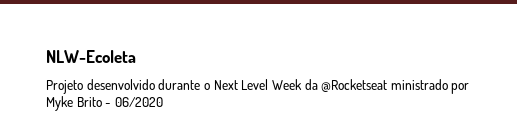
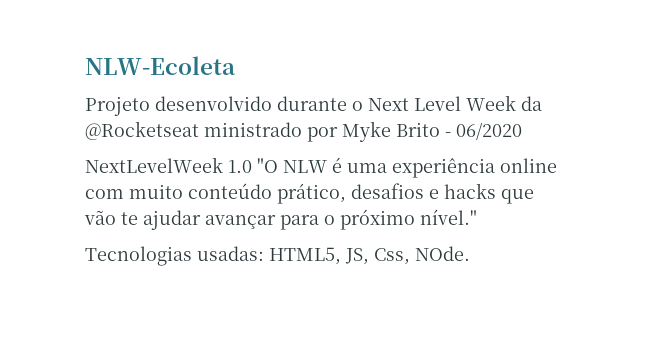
+ NextLevelWeek 1.0 "O NLW é uma experiência online com muito conteúdo prático, desafios e hacks que vão te ajudar avançar para o próximo nível."
+ Tecnologias usadas: HTML5, JS, Css, NOde.

